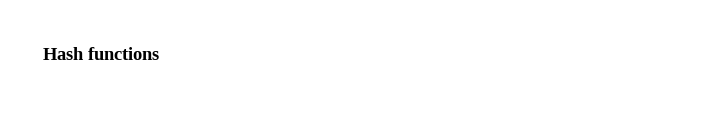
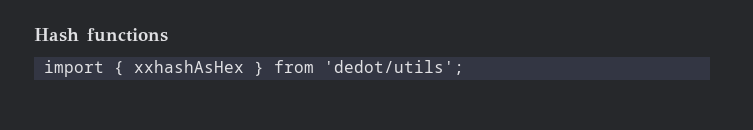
+ import { xxhashAsHex } from 'dedot/utils';

